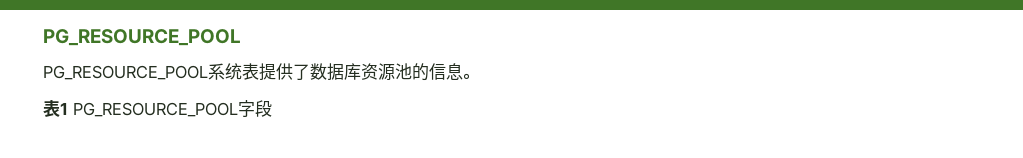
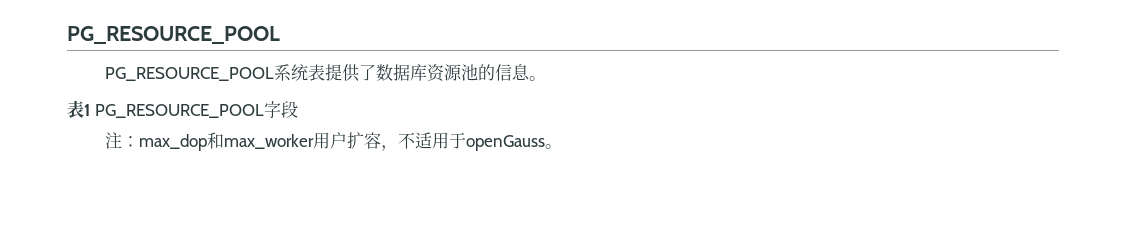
+ 注：max_dop和max_worker用户扩容，不适用于openGauss。

